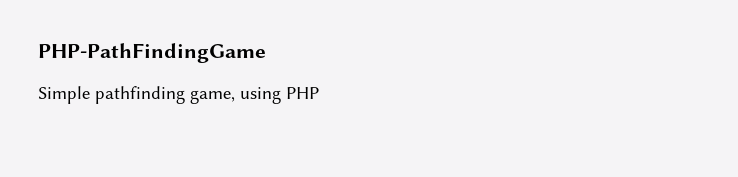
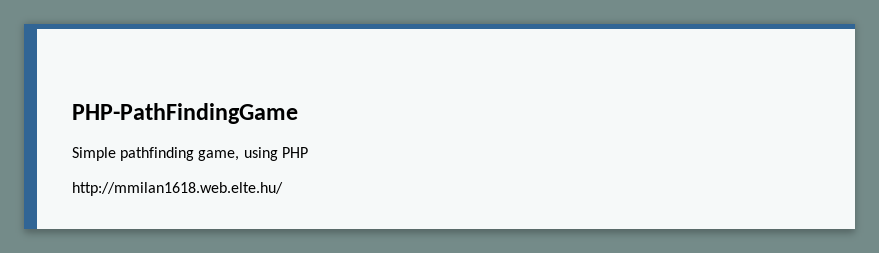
+ http://mmilan1618.web.elte.hu/

